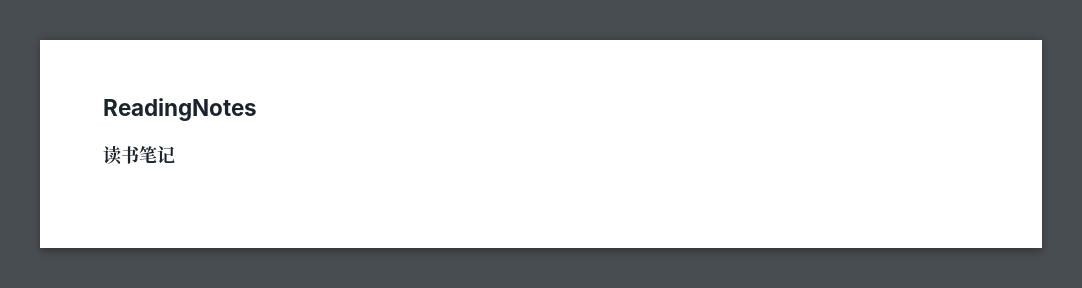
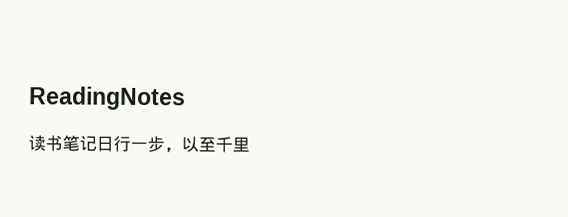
- 读书笔记
+ 读书笔记日行一步，以至千里

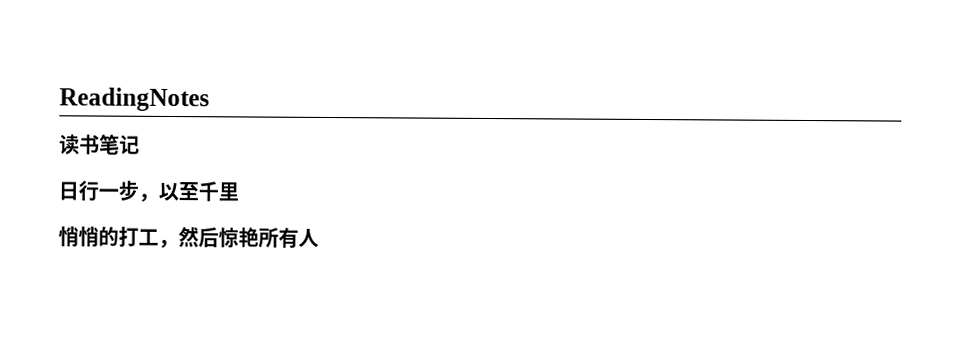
- 读书笔记日行一步，以至千里
+ 读书笔记
+ 日行一步，以至千里
+ 悄悄的打工，然后惊艳所有人

